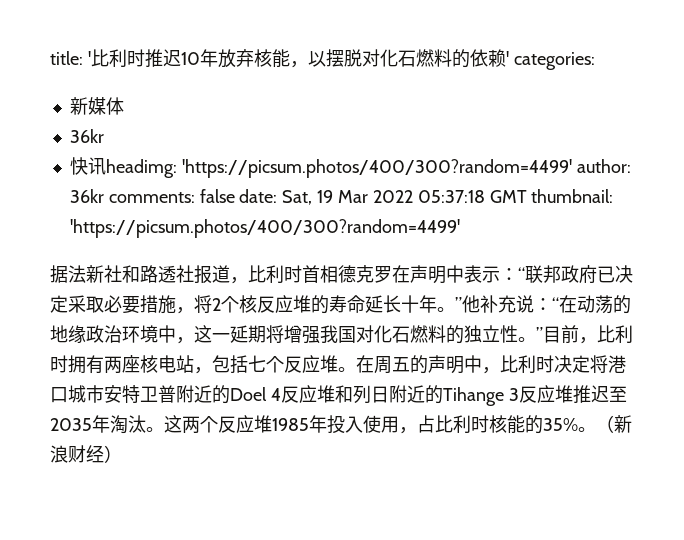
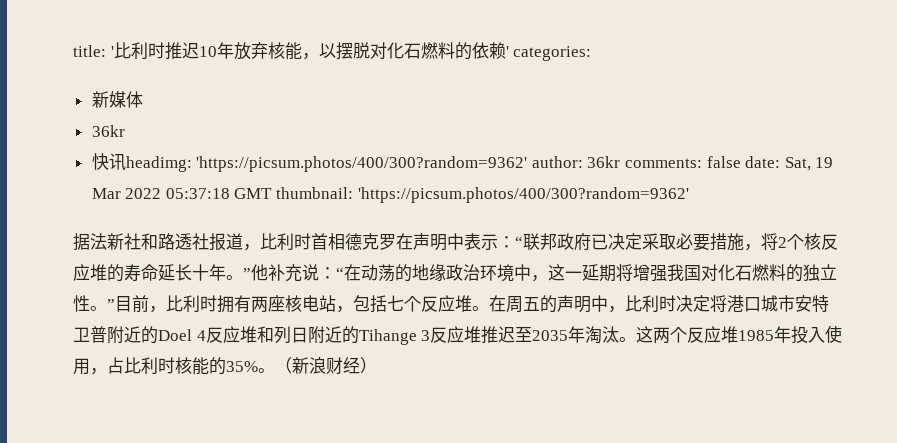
- 快讯headimg: 'https://picsum.photos/400/300?random=4499' author: 36kr comments: false date: Sat, 19 Mar 2022 05:37:18 GMT thumbnail: 'https://picsum.photos/400/300?random=4499'
+ 快讯headimg: 'https://picsum.photos/400/300?random=9362' author: 36kr comments: false date: Sat, 19 Mar 2022 05:37:18 GMT thumbnail: 'https://picsum.photos/400/300?random=9362'

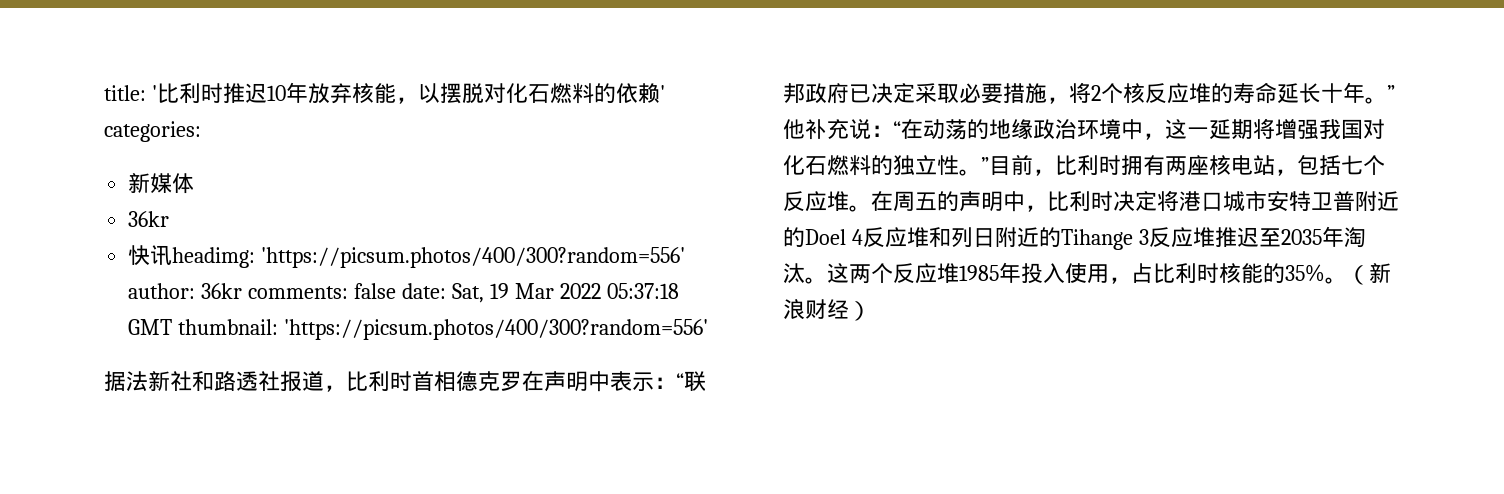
- 快讯headimg: 'https://picsum.photos/400/300?random=9362' author: 36kr comments: false date: Sat, 19 Mar 2022 05:37:18 GMT thumbnail: 'https://picsum.photos/400/300?random=9362'
+ 快讯headimg: 'https://picsum.photos/400/300?random=556' author: 36kr comments: false date: Sat, 19 Mar 2022 05:37:18 GMT thumbnail: 'https://picsum.photos/400/300?random=556'

